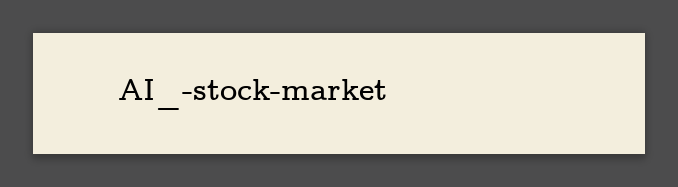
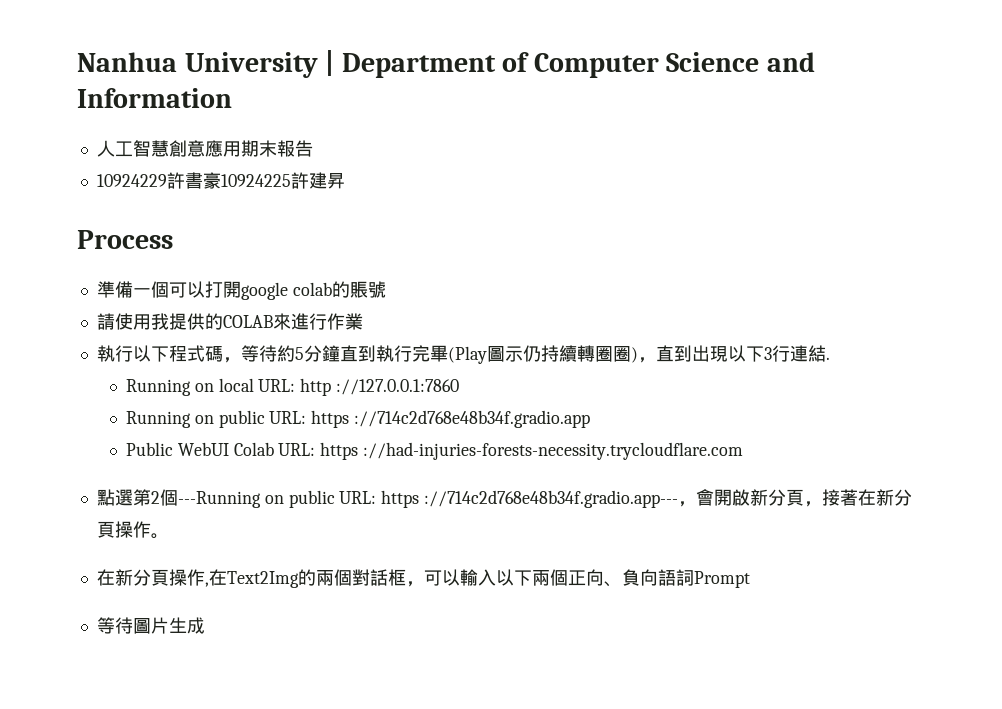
- AI_-stock-market
+ Nanhua University | Department of Computer Science and Information
+ 人工智慧創意應用期末報告
+ 10924229許書豪10924225許建昇
+ Process
+ 準備一個可以打開google colab的賬號
+ 請使用我提供的COLAB來進行作業
+ 執行以下程式碼，等待約5分鐘直到執行完畢(Play圖示仍持續轉圈圈)，直到出現以下3行連結.
+ Running on local URL: http ://127.0.0.1:7860
+ Running on public URL: https ://714c2d768e48b34f.gradio.app
+ Public WebUI Colab URL: https ://had-injuries-forests-necessity.trycloudflare.com
+ 點選第2個---Running on public URL: https ://714c2d768e48b34f.gradio.app---，會開啟新分頁，接著在新分頁操作。
+ 在新分頁操作,在Text2Img的兩個對話框，可以輸入以下兩個正向、負向語詞Prompt
+ 等待圖片生成

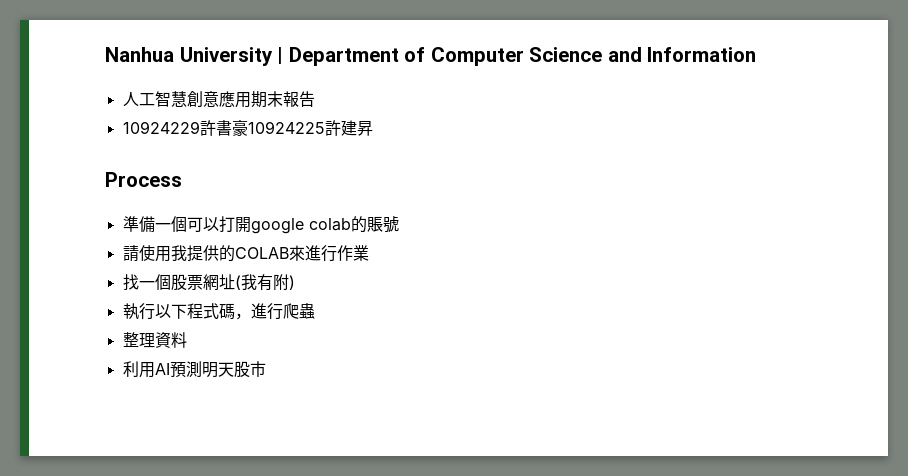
- 執行以下程式碼，等待約5分鐘直到執行完畢(Play圖示仍持續轉圈圈)，直到出現以下3行連結.
- Running on local URL: http ://127.0.0.1:7860
- Running on public URL: https ://714c2d768e48b34f.gradio.app
- Public WebUI Colab URL: https ://had-injuries-forests-necessity.trycloudflare.com
- 點選第2個---Running on public URL: https ://714c2d768e48b34f.gradio.app---，會開啟新分頁，接著在新分頁操作。
- 在新分頁操作,在Text2Img的兩個對話框，可以輸入以下兩個正向、負向語詞Prompt
- 等待圖片生成
+ 找一個股票網址(我有附)
+ 執行以下程式碼，進行爬蟲
+ 整理資料
+ 利用AI預測明天股市

